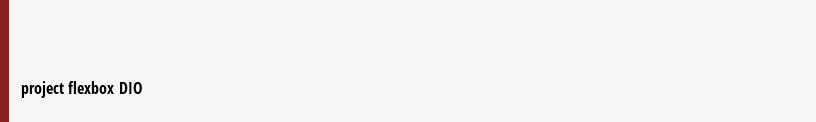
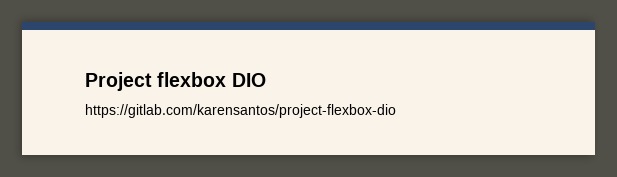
- project flexbox DIO
+ Project flexbox DIO
+ https://gitlab.com/karensantos/project-flexbox-dio

